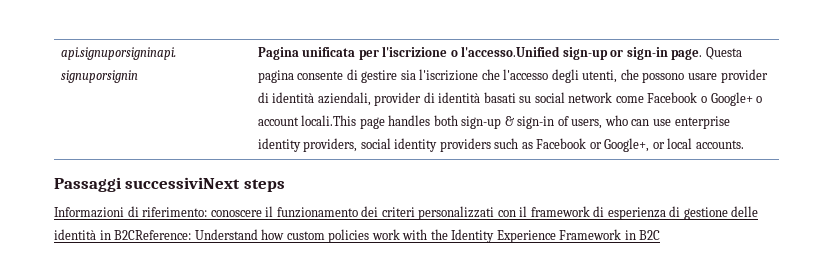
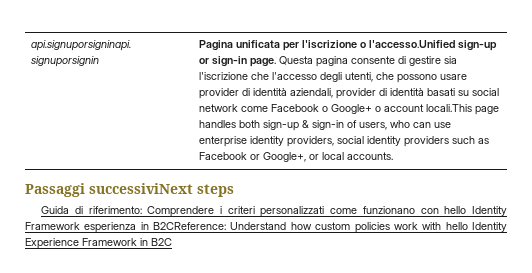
- Informazioni di riferimento: conoscere il funzionamento dei criteri personalizzati con il framework di esperienza di gestione delle identità in B2CReference: Understand how custom policies work with the Identity Experience Framework in B2C
+ Guida di riferimento: Comprendere i criteri personalizzati come funzionano con hello Identity Framework esperienza in B2CReference: Understand how custom policies work with hello Identity Experience Framework in B2C

